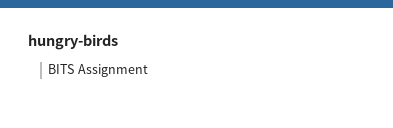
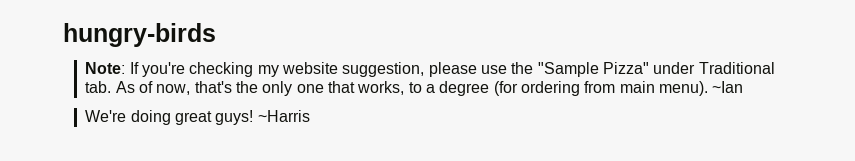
- BITS Assignment
+ Note: If you're checking my website suggestion, please use the "Sample Pizza" under Traditional tab. As of now, that's the only one that works, to a degree (for ordering from main menu). ~Ian
+ We're doing great guys! ~Harris

